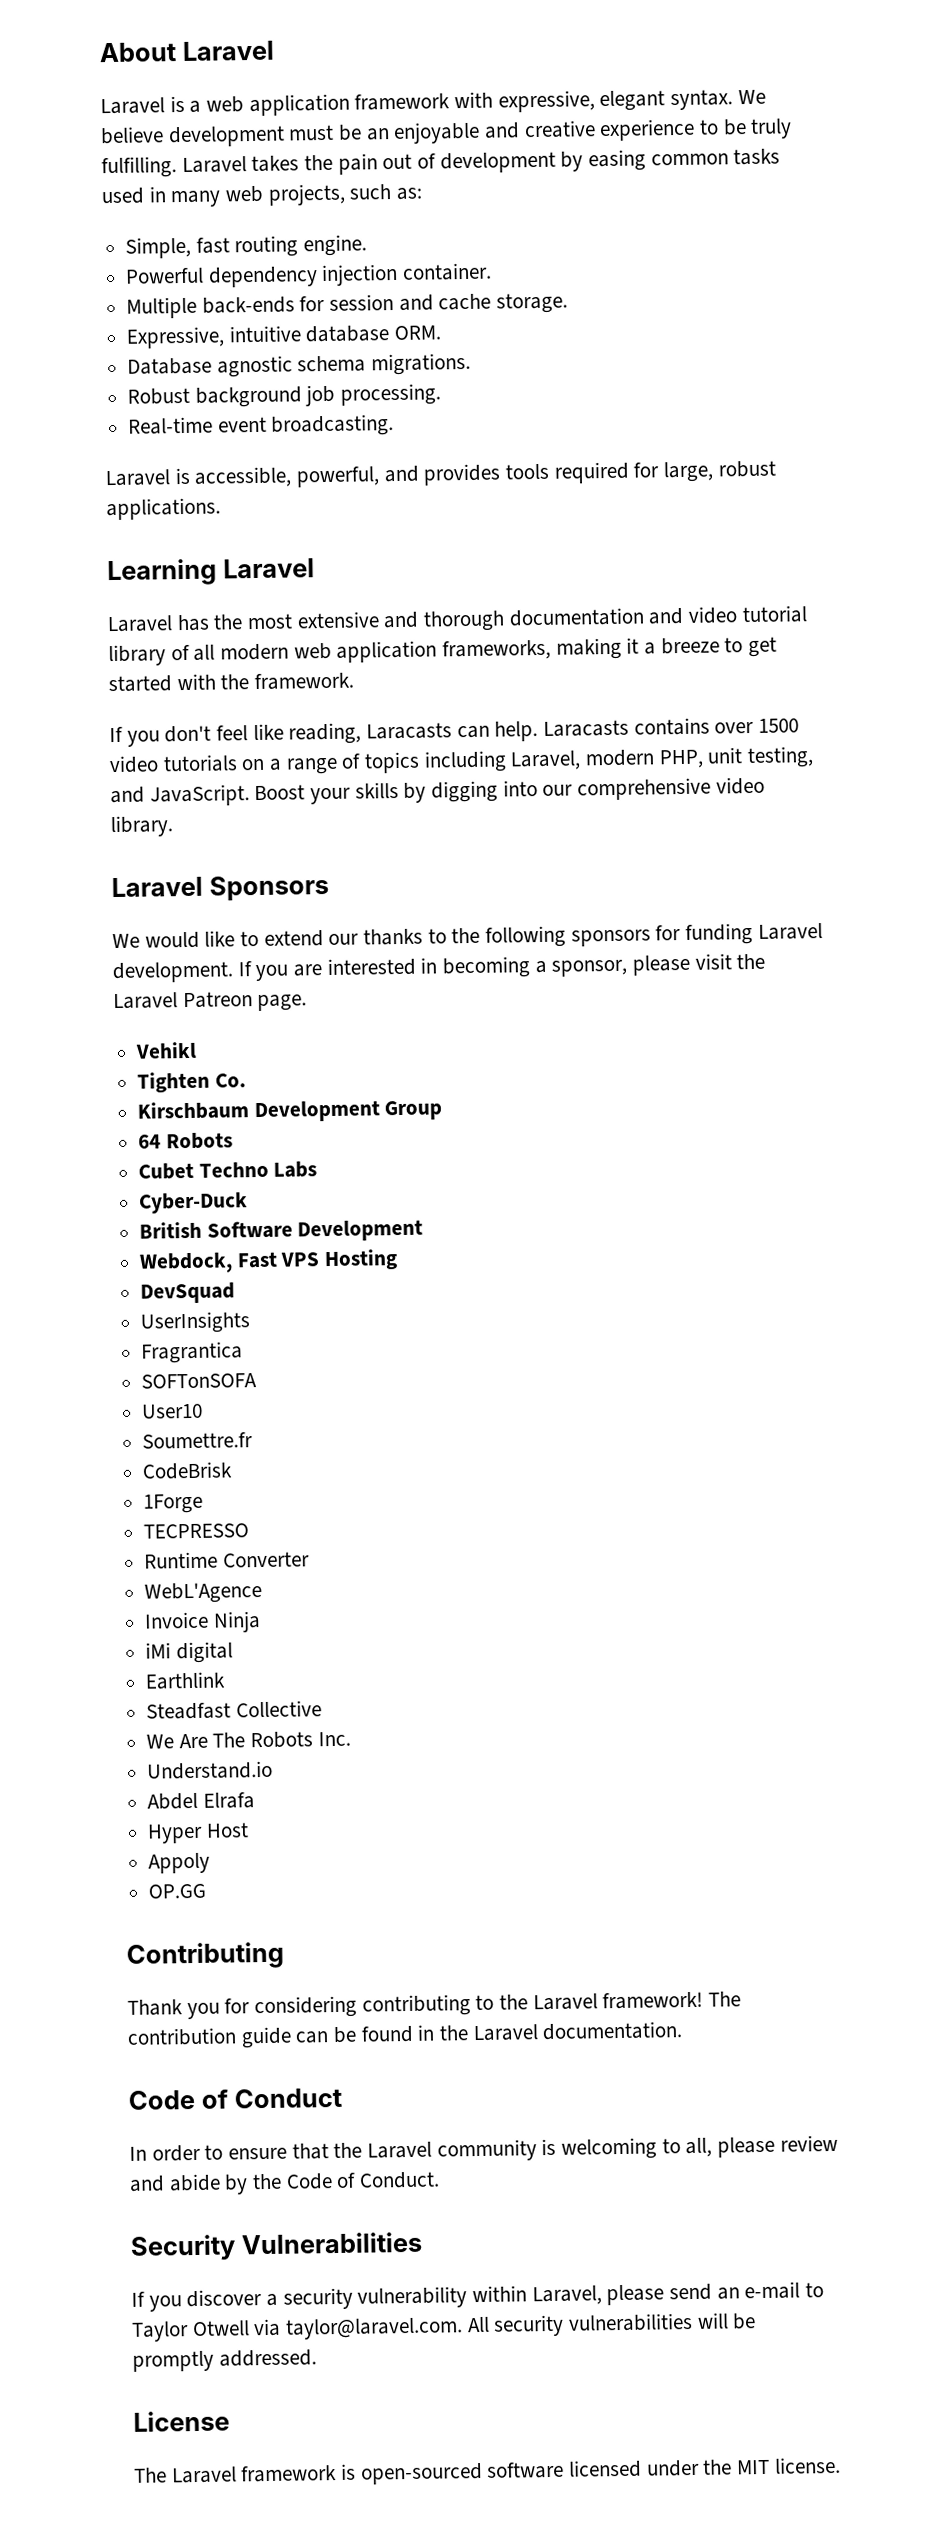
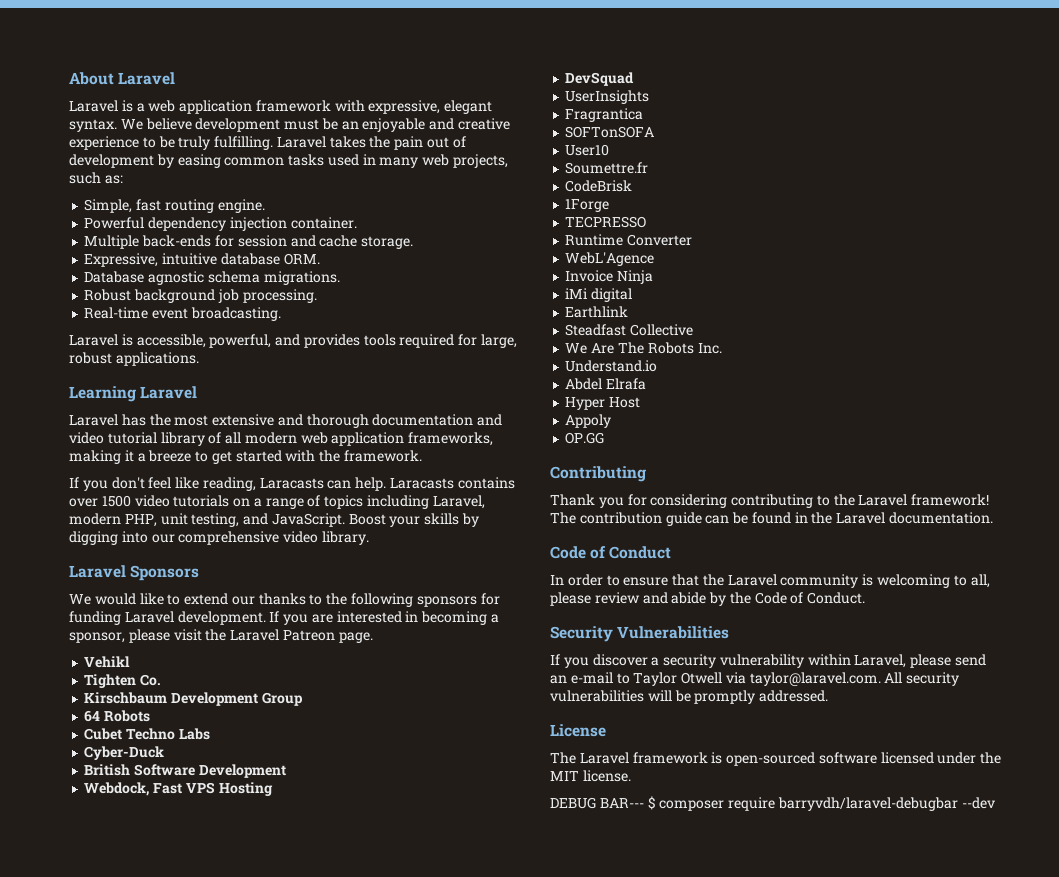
+ DEBUG BAR--- $ composer require barryvdh/laravel-debugbar --dev

